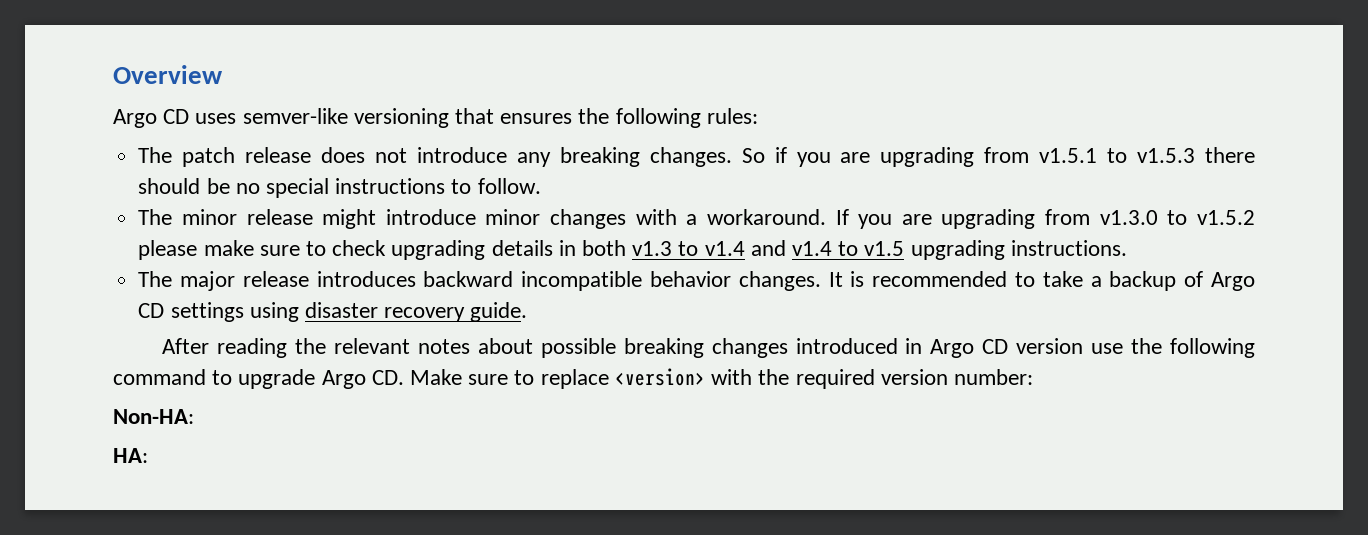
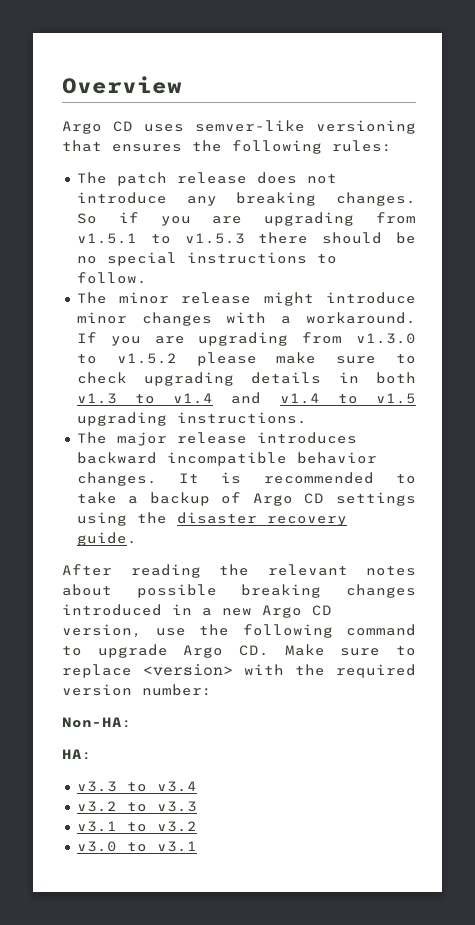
- It is recommended to take a backup of Argo CD settings using disaster recovery guide.
+ It is recommended to take a backup of Argo CD settings using the disaster recovery guide.
- After reading the relevant notes about possible breaking changes introduced in Argo CD version use the following command to upgrade Argo CD. Make sure to replace <version> with the required version number:
+ After reading the relevant notes about possible breaking changes introduced in a new Argo CD version, use the following command to upgrade Argo CD. Make sure to replace <version> with the required version number:
+ v3.3 to v3.4
+ v3.2 to v3.3
+ v3.1 to v3.2
+ v3.0 to v3.1

